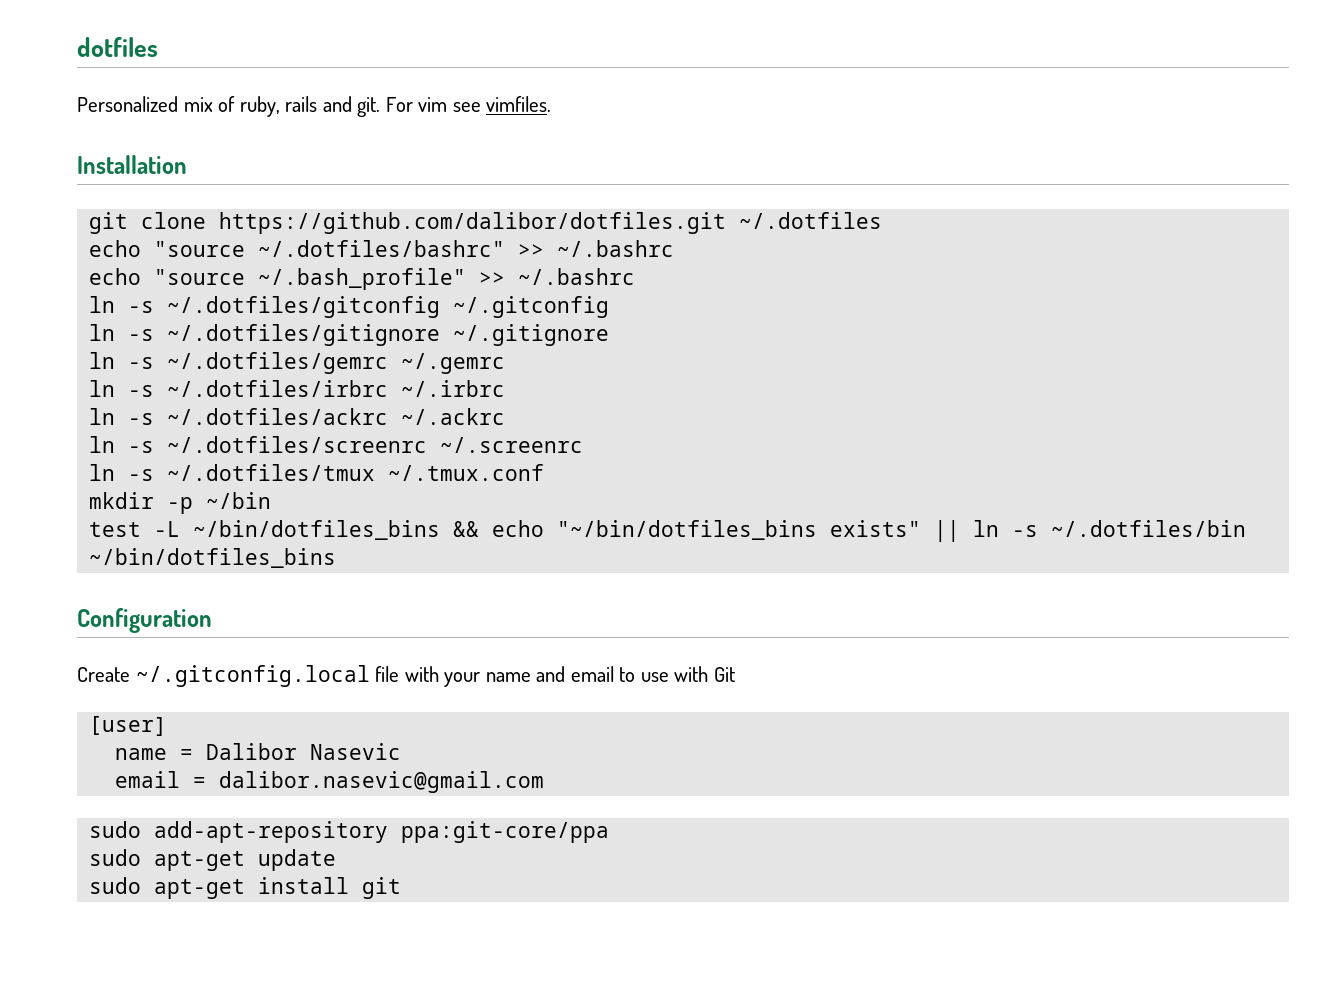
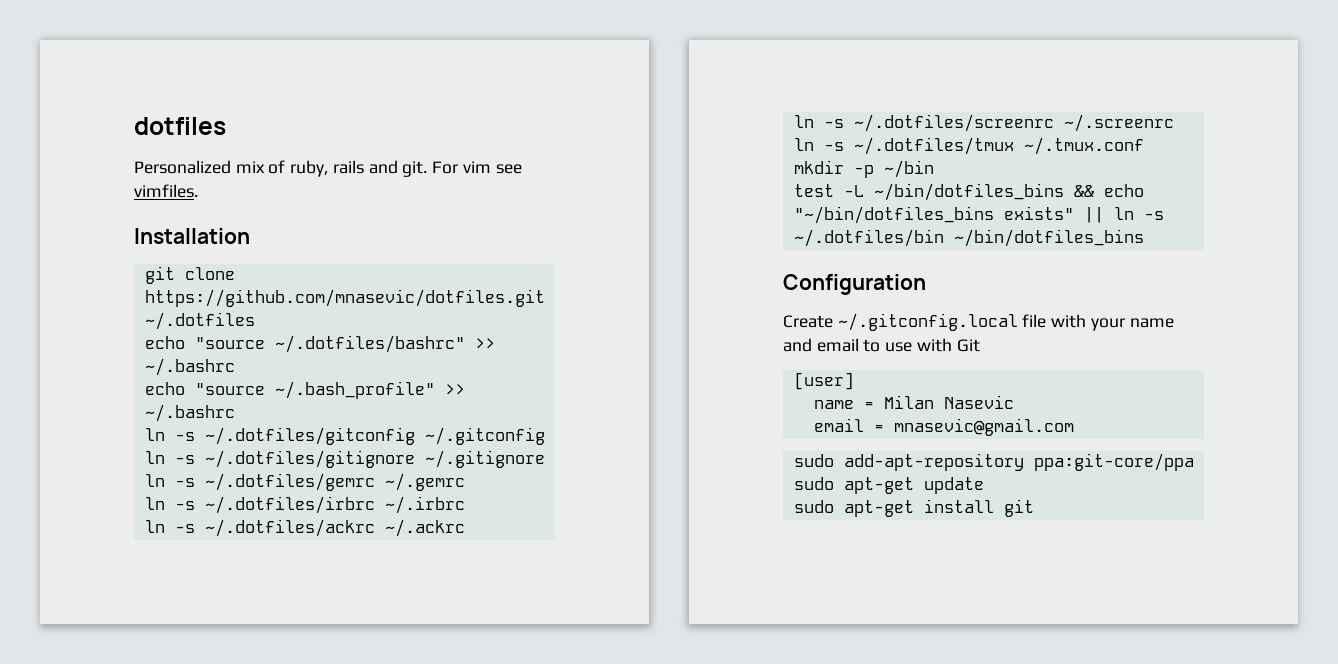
- git clone https://github.com/dalibor/dotfiles.git ~/.dotfiles
+ git clone https://github.com/mnasevic/dotfiles.git ~/.dotfiles
- name = Dalibor Nasevic
+ name = Milan Nasevic
- email = dalibor.nasevic@gmail.com
+ email = mnasevic@gmail.com

